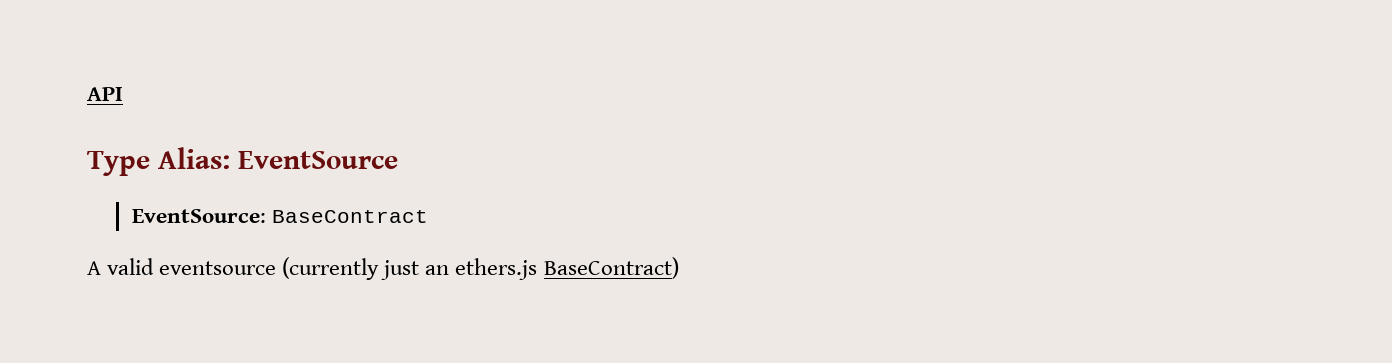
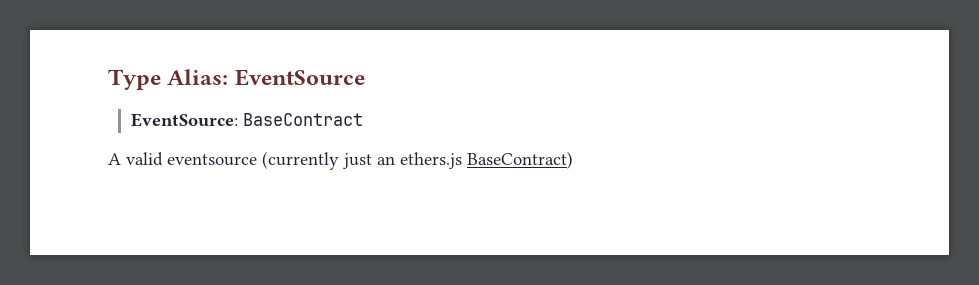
- API

